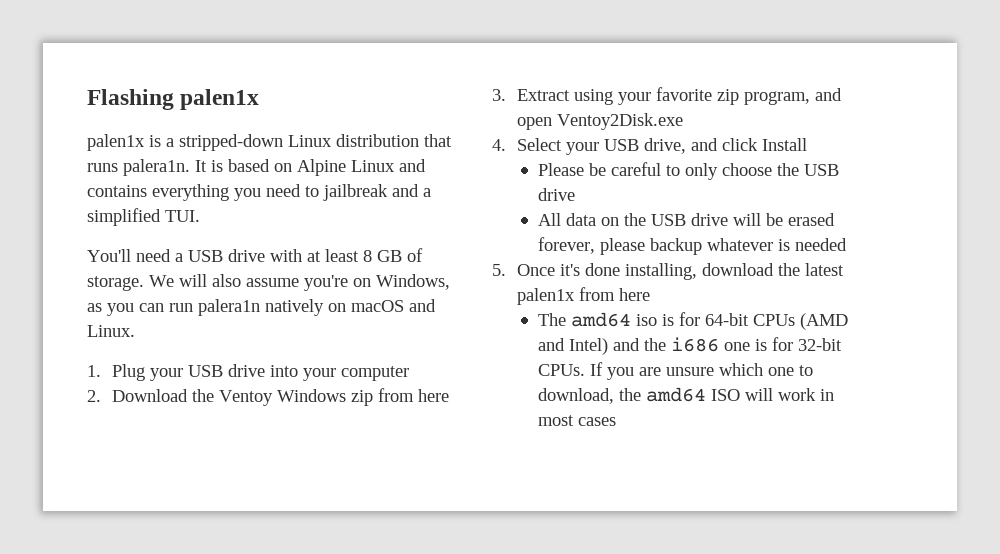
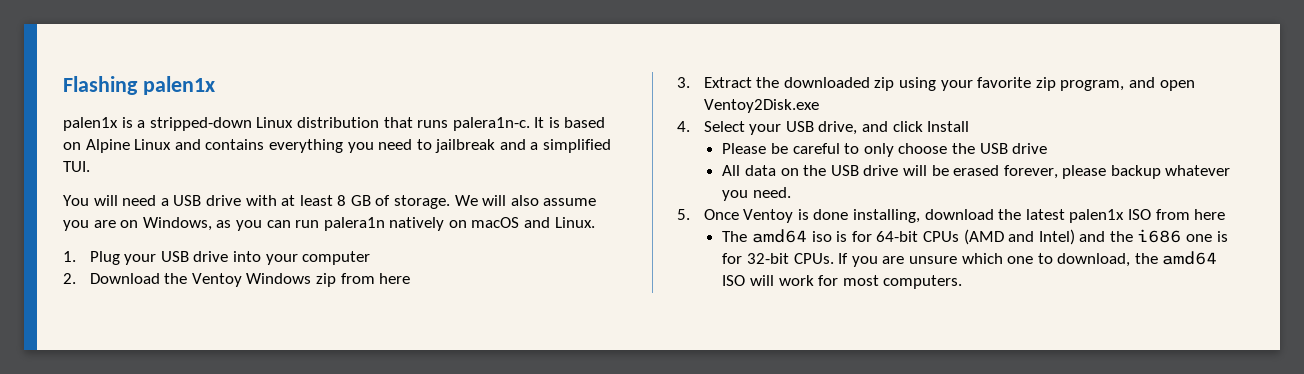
- palen1x is a stripped-down Linux distribution that runs palera1n.
+ palen1x is a stripped-down Linux distribution that runs palera1n-c.
- You'll need a USB drive with at least 8 GB of storage.
+ You will need a USB drive with at least 8 GB of storage.
- We will also assume you're on Windows, as you can run palera1n natively on macOS and Linux.
+ We will also assume you are on Windows, as you can run palera1n natively on macOS and Linux.
- 3. Extract using your favorite zip program, and open Ventoy2Disk.exe
+ 3. Extract the downloaded zip using your favorite zip program, and open Ventoy2Disk.exe
- All data on the USB drive will be erased forever, please backup whatever is needed
+ All data on the USB drive will be erased forever, please backup whatever you need.
- 5. Once it's done installing, download the latest palen1x from here
+ 5. Once Ventoy is done installing, download the latest palen1x ISO from here
- If you are unsure which one to download, the amd64 ISO will work in most cases
+ If you are unsure which one to download, the amd64 ISO will work for most computers.

